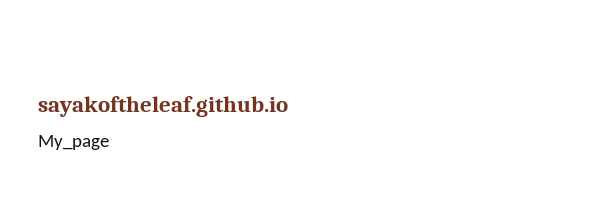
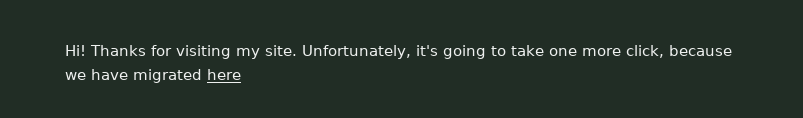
- sayakoftheleaf.github.io
- My_page
+ Hi! Thanks for visiting my site. Unfortunately, it's going to take one more click, because we have migrated here

